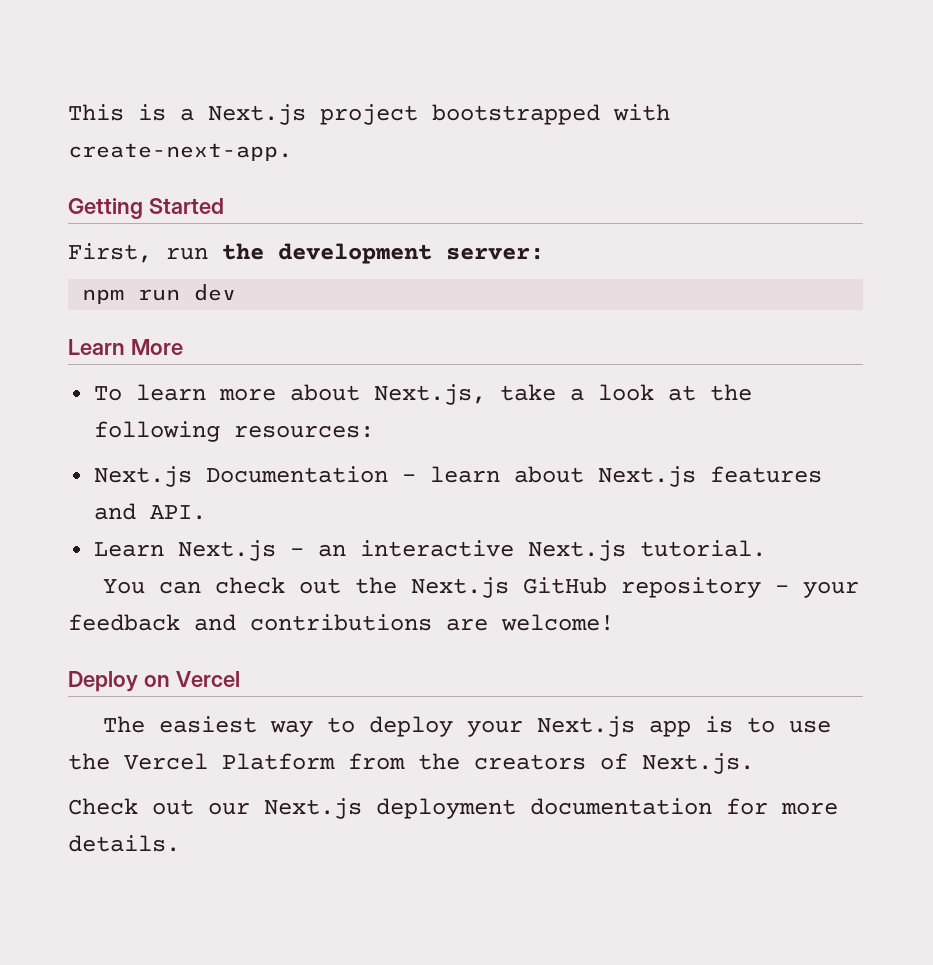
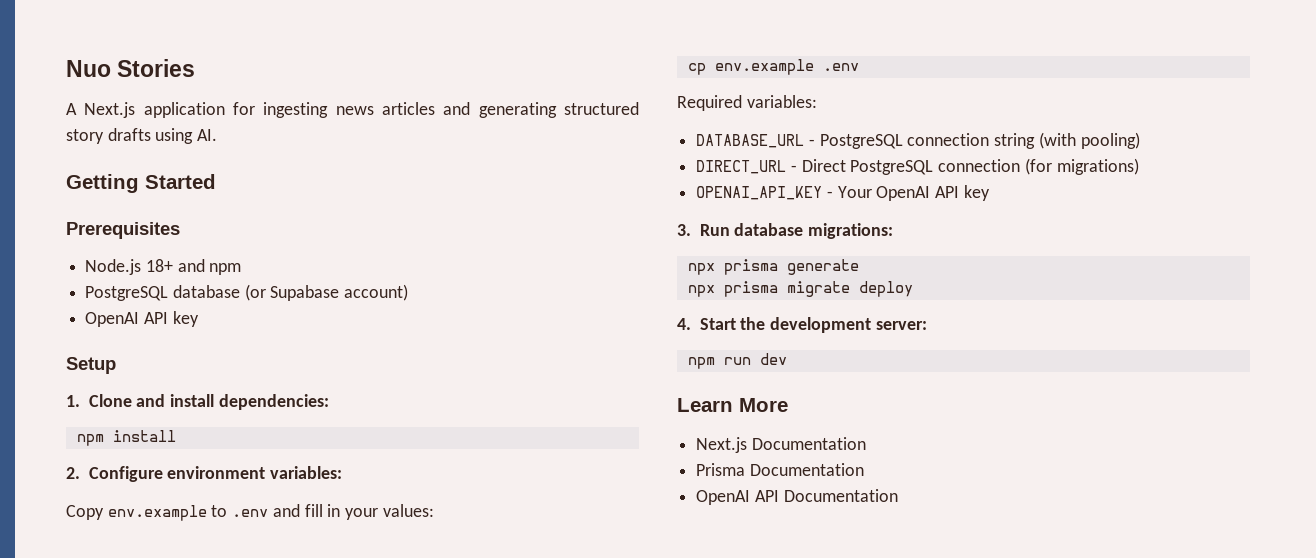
- This is a Next.js project bootstrapped with create-next-app.
+ Nuo Stories
+ A Next.js application for ingesting news articles and generating structured story drafts using AI.
  Getting Started
- First, run the development server:
+ Prerequisites
+ Node.js 18+ and npm
+ PostgreSQL database (or Supabase account)
+ OpenAI API key
+ Setup
+ 1. Clone and install dependencies:
+ npm install
+ 2. Configure environment variables:
+ Copy env.example to .env and fill in your values:
+ cp env.example .env
+ Required variables:
+ DATABASE_URL - PostgreSQL connection string (with pooling)
+ DIRECT_URL - Direct PostgreSQL connection (for migrations)
+ OPENAI_API_KEY - Your OpenAI API key
+ 3. Run database migrations:
+ npx prisma generate
+ npx prisma migrate deploy
+ 4. Start the development server:
- To learn more about Next.js, take a look at the following resources:
- Next.js Documentation - learn about Next.js features and API.
- Learn Next.js - an interactive Next.js tutorial.
- You can check out the Next.js GitHub repository - your feedback and contributions are welcome!
- Deploy on Vercel
- The easiest way to deploy your Next.js app is to use the Vercel Platform from the creators of Next.js.
- Check out our Next.js deployment documentation for more details.
+ Next.js Documentation
+ Prisma Documentation
+ OpenAI API Documentation

